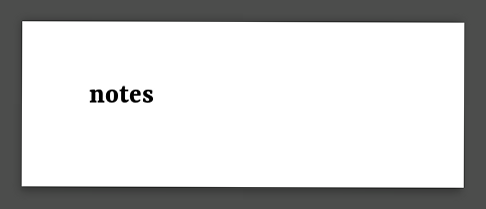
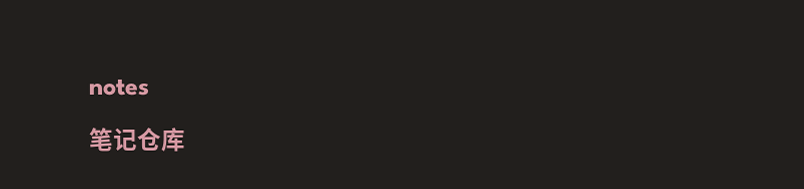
+ 笔记仓库

